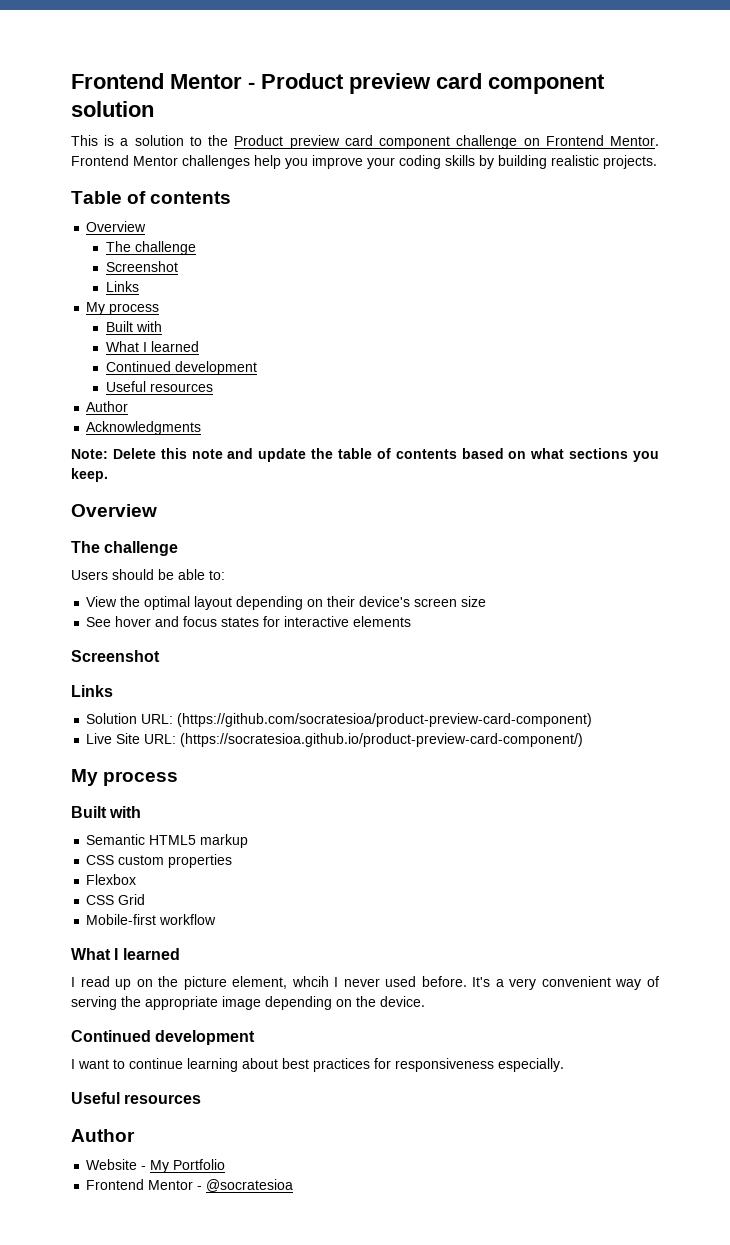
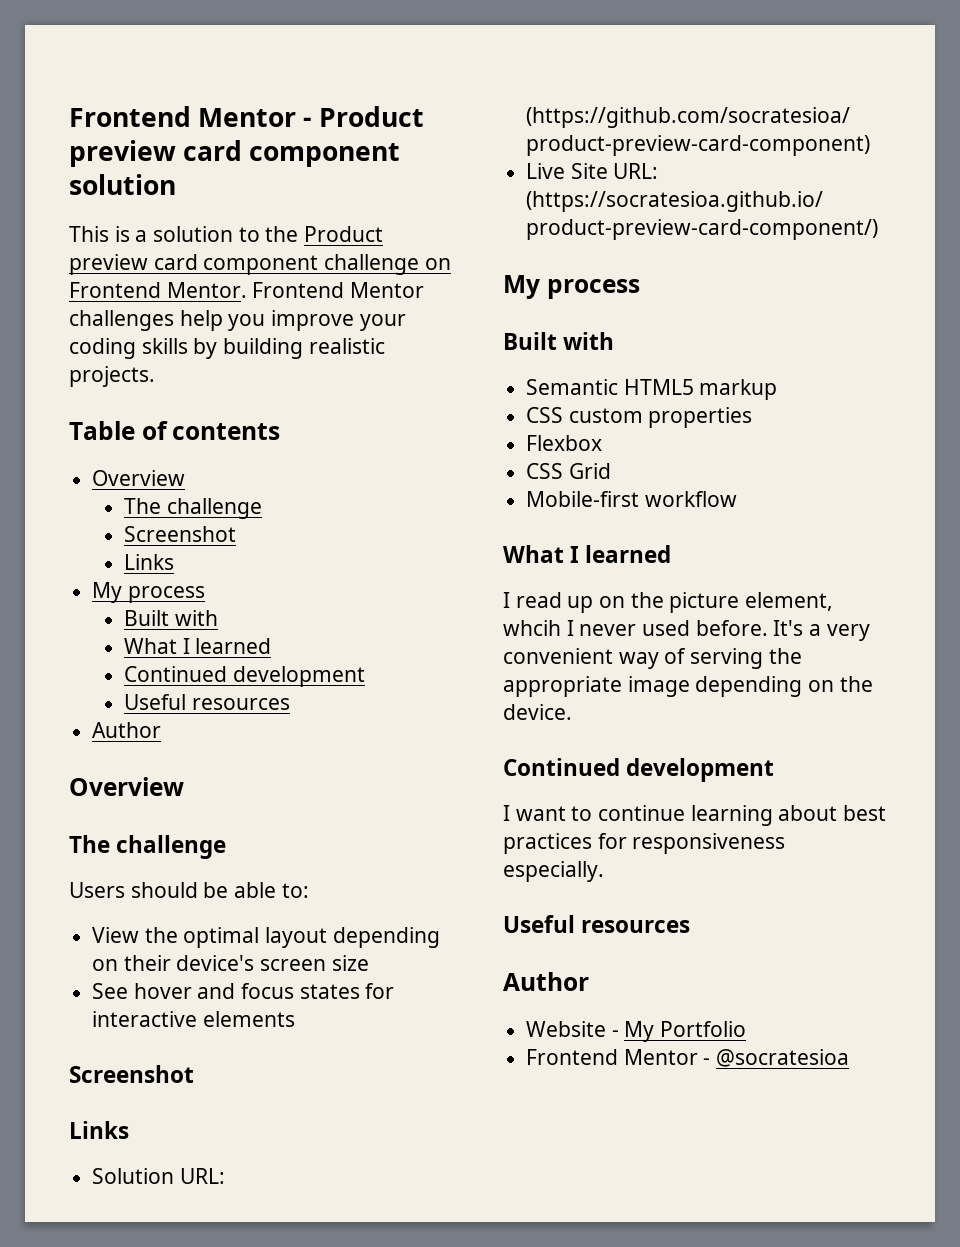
- Acknowledgments
- Note: Delete this note and update the table of contents based on what sections you keep.

